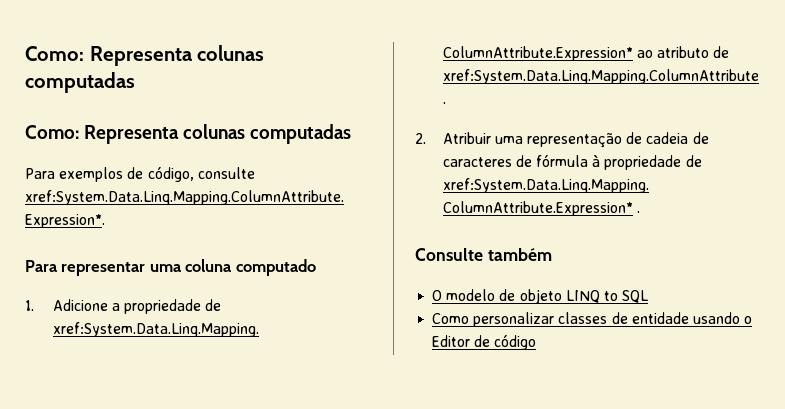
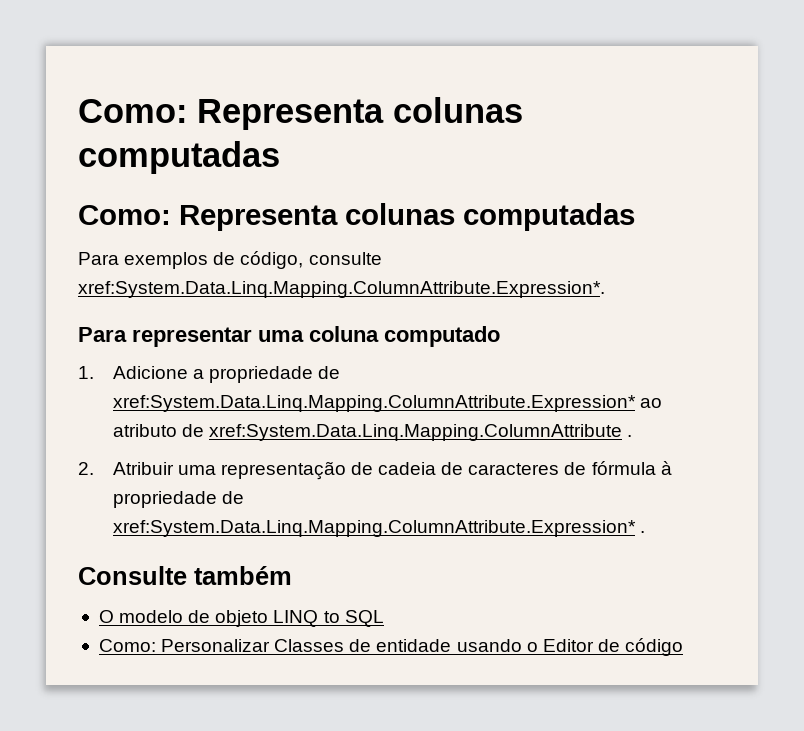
- Como personalizar classes de entidade usando o Editor de código
+ Como: Personalizar Classes de entidade usando o Editor de código

